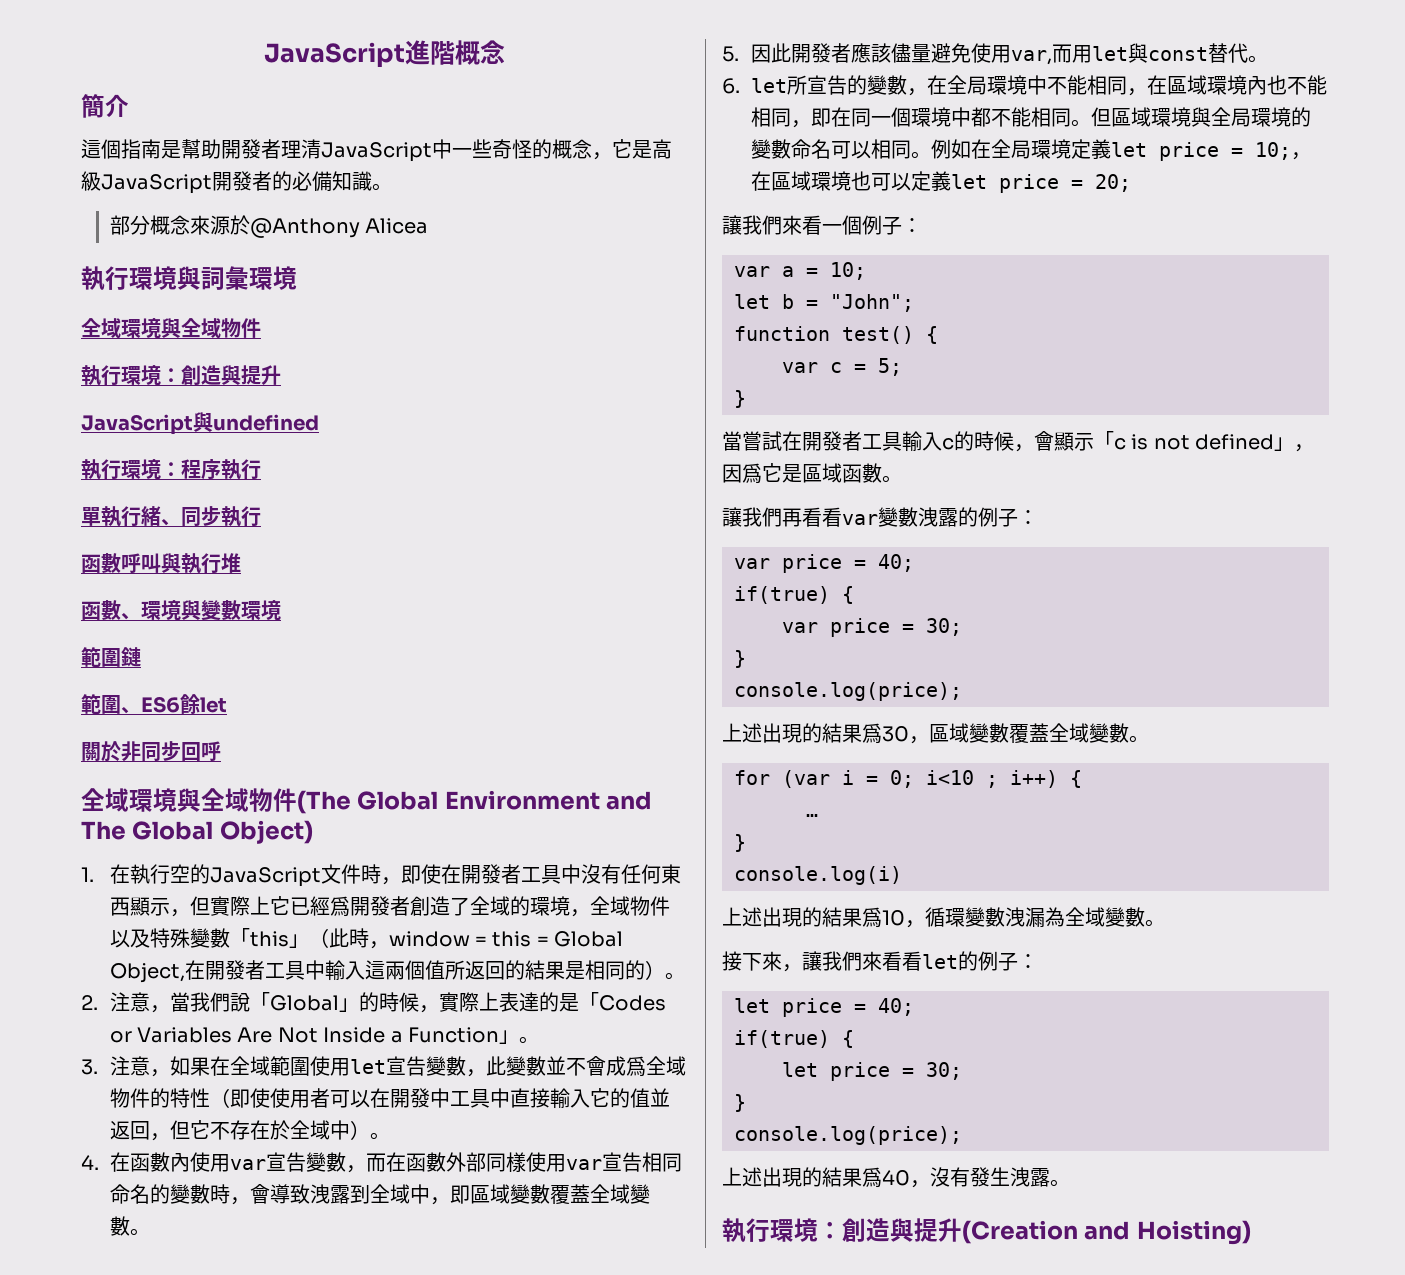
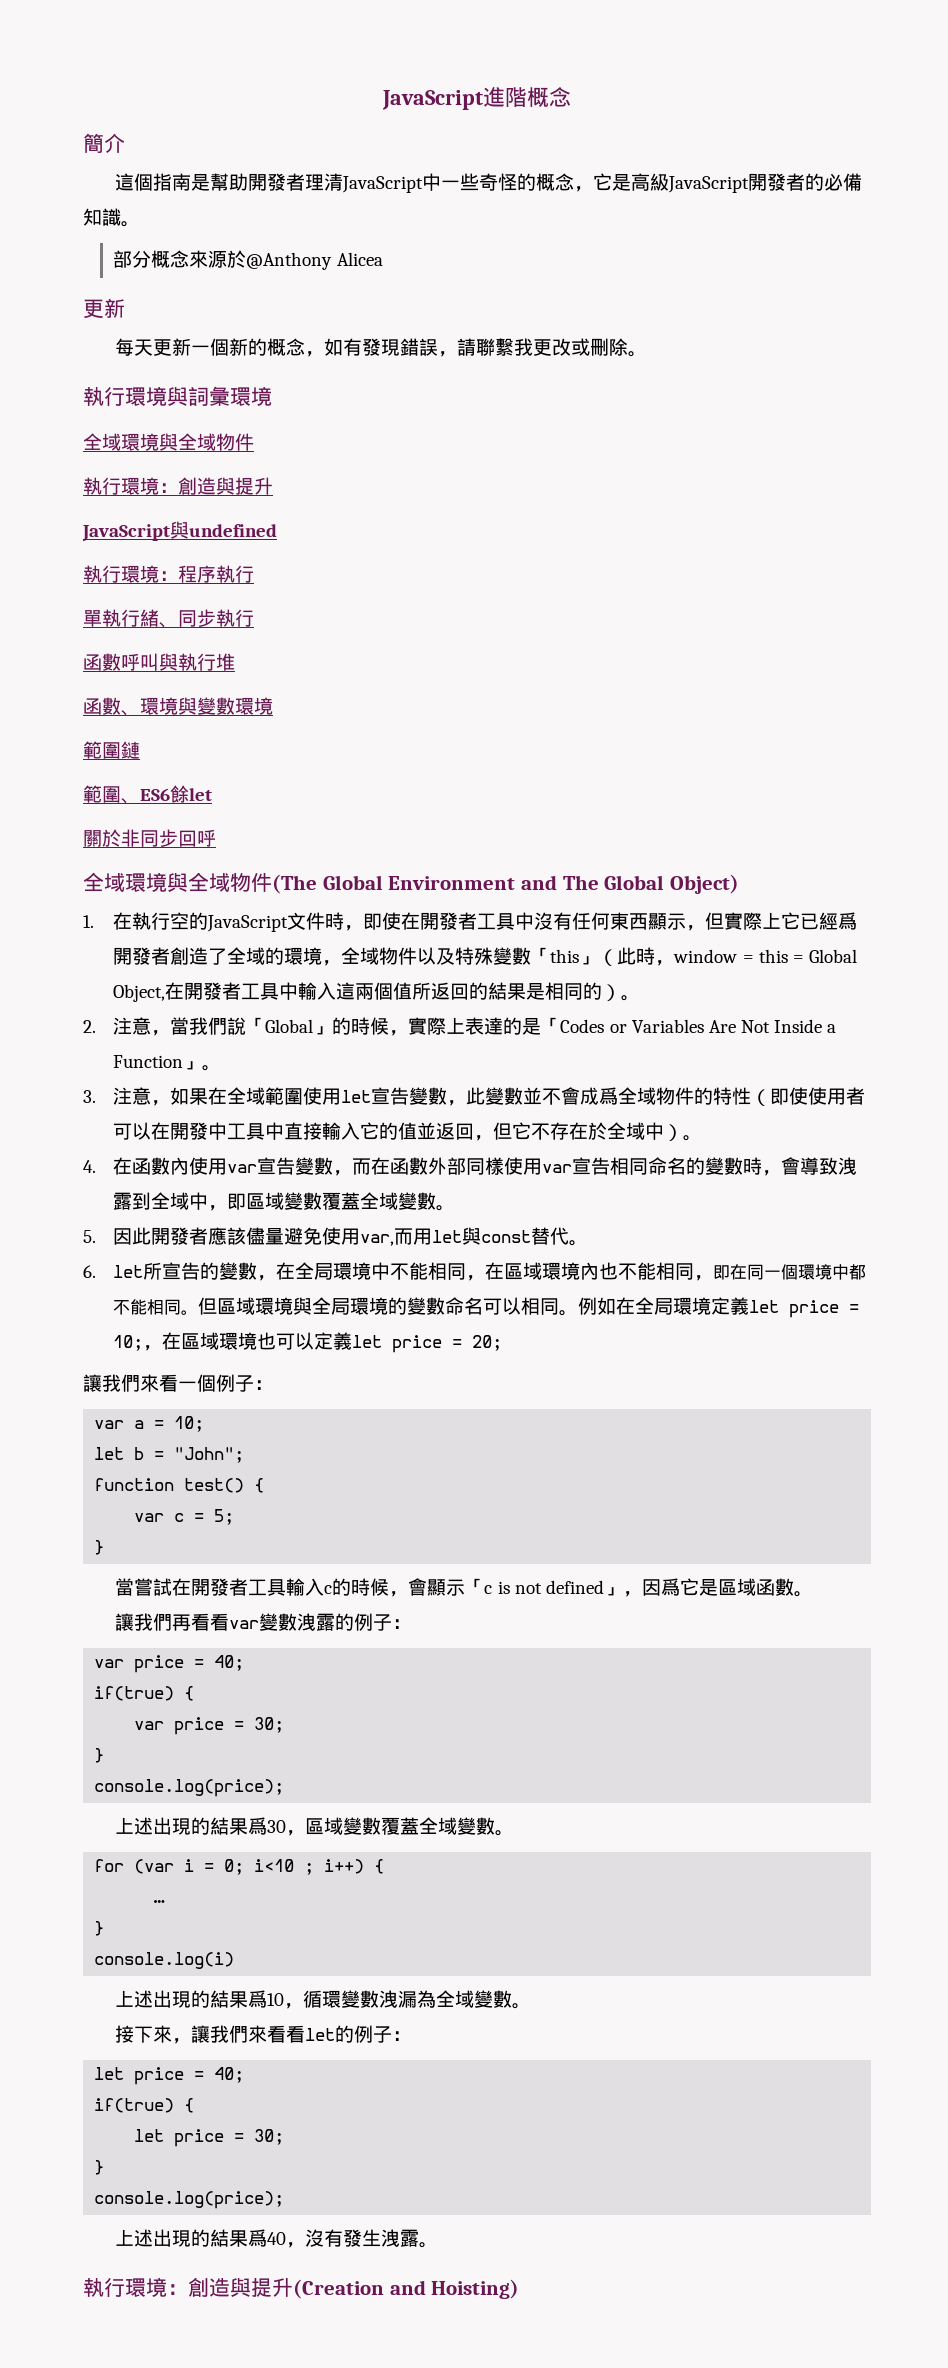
  部分概念來源於@Anthony Alicea
+ 更新
+ 每天更新一個新的概念，如有發現錯誤，請聯繫我更改或刪除。

